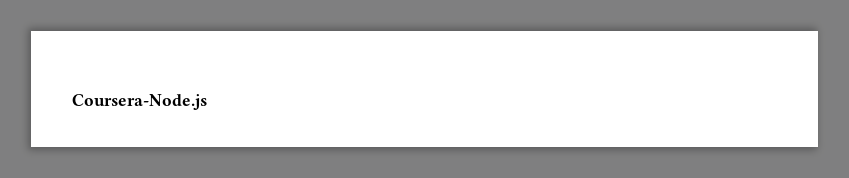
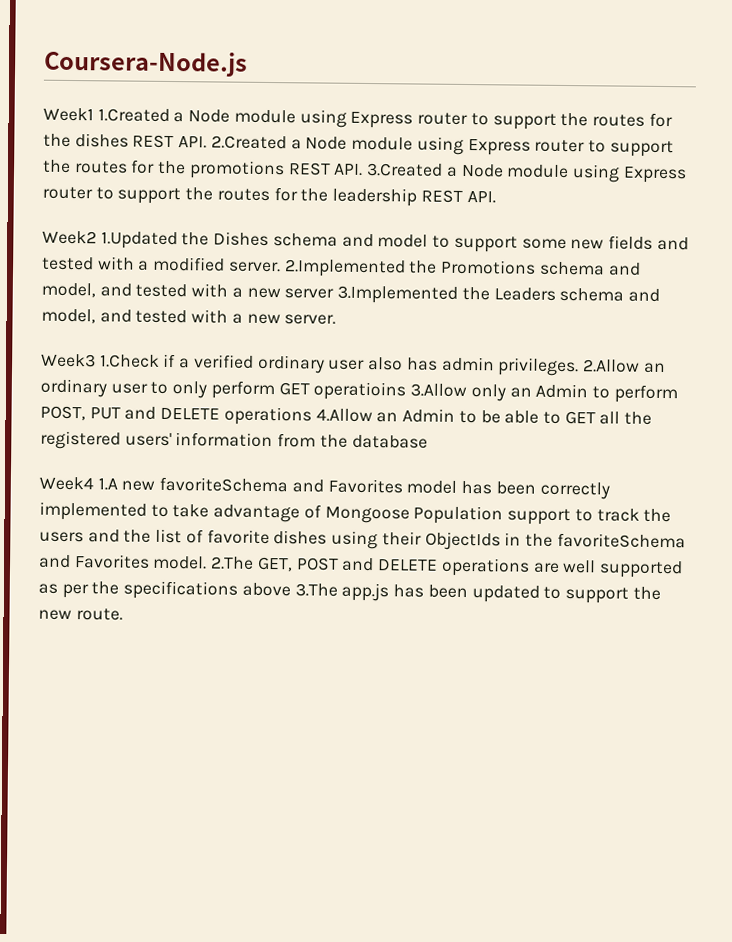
+ Week1 1.Created a Node module using Express router to support the routes for the dishes REST API. 2.Created a Node module using Express router to support the routes for the promotions REST API. 3.Created a Node module using Express router to support the routes for the leadership REST API.
+ Week2 1.Updated the Dishes schema and model to support some new fields and tested with a modified server. 2.Implemented the Promotions schema and model, and tested with a new server 3.Implemented the Leaders schema and model, and tested with a new server.
+ Week3 1.Check if a verified ordinary user also has admin privileges. 2.Allow an ordinary user to only perform GET operatioins 3.Allow only an Admin to perform POST, PUT and DELETE operations 4.Allow an Admin to be able to GET all the registered users' information from the database
+ Week4 1.A new favoriteSchema and Favorites model has been correctly implemented to take advantage of Mongoose Population support to track the users and the list of favorite dishes using their ObjectIds in the favoriteSchema and Favorites model. 2.The GET, POST and DELETE operations are well supported as per the specifications above 3.The app.js has been updated to support the new route.

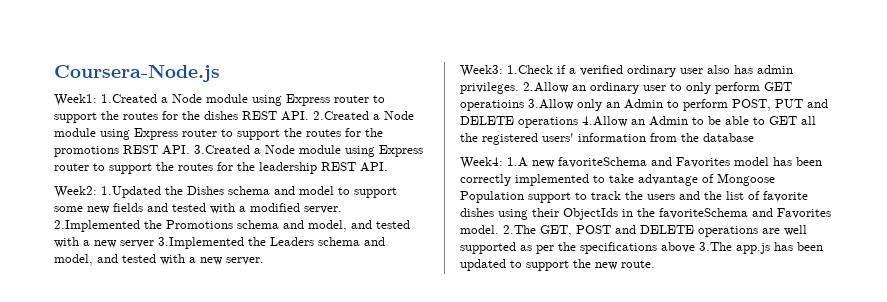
- Week1 1.Created a Node module using Express router to support the routes for the dishes REST API. 2.Created a Node module using Express router to support the routes for the promotions REST API. 3.Created a Node module using Express router to support the routes for the leadership REST API.
+ Week1: 1.Created a Node module using Express router to support the routes for the dishes REST API. 2.Created a Node module using Express router to support the routes for the promotions REST API. 3.Created a Node module using Express router to support the routes for the leadership REST API.
- Week2 1.Updated the Dishes schema and model to support some new fields and tested with a modified server.
+ Week2: 1.Updated the Dishes schema and model to support some new fields and tested with a modified server.
- Week3 1.Check if a verified ordinary user also has admin privileges.
+ Week3: 1.Check if a verified ordinary user also has admin privileges.
- Week4 1.A new favoriteSchema and Favorites model has been correctly implemented to take advantage of Mongoose Population support to track the users and the list of favorite dishes using their ObjectIds in the favoriteSchema and Favorites model.
+ Week4: 1.A new favoriteSchema and Favorites model has been correctly implemented to take advantage of Mongoose Population support to track the users and the list of favorite dishes using their ObjectIds in the favoriteSchema and Favorites model.

